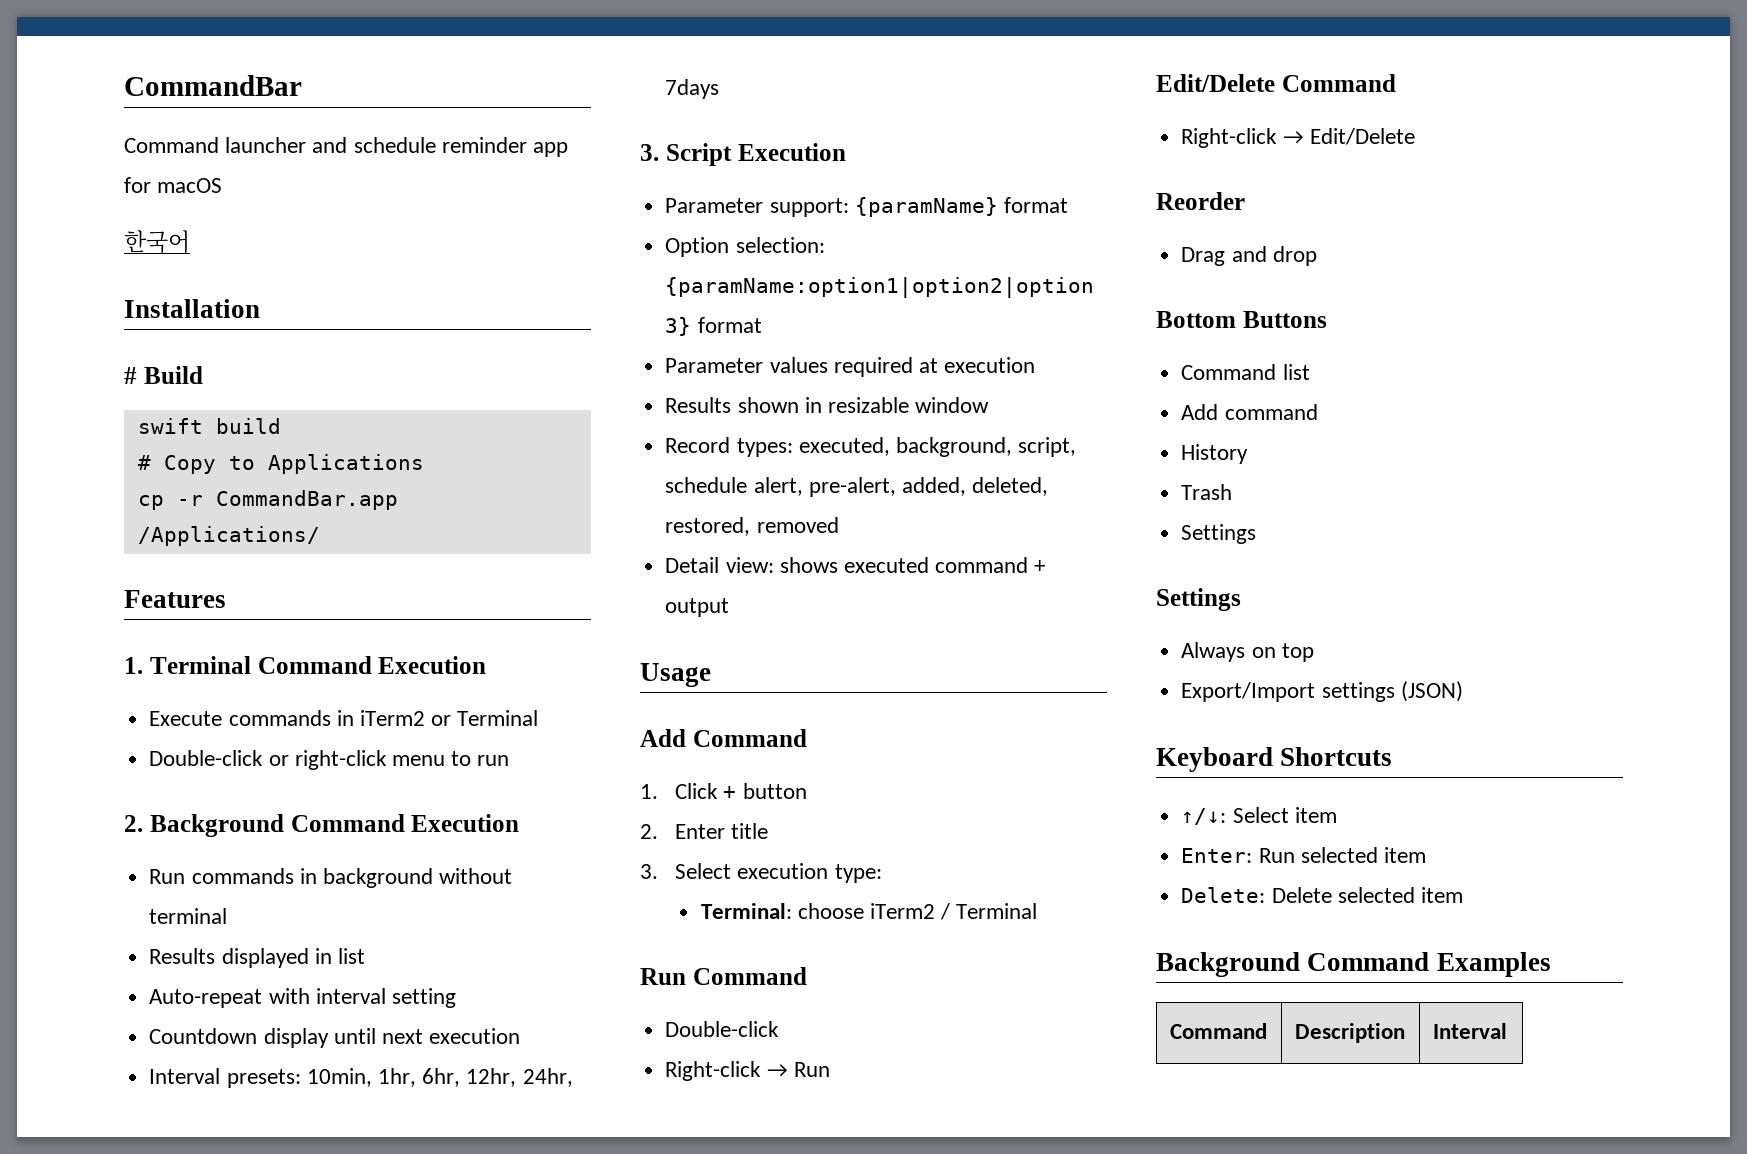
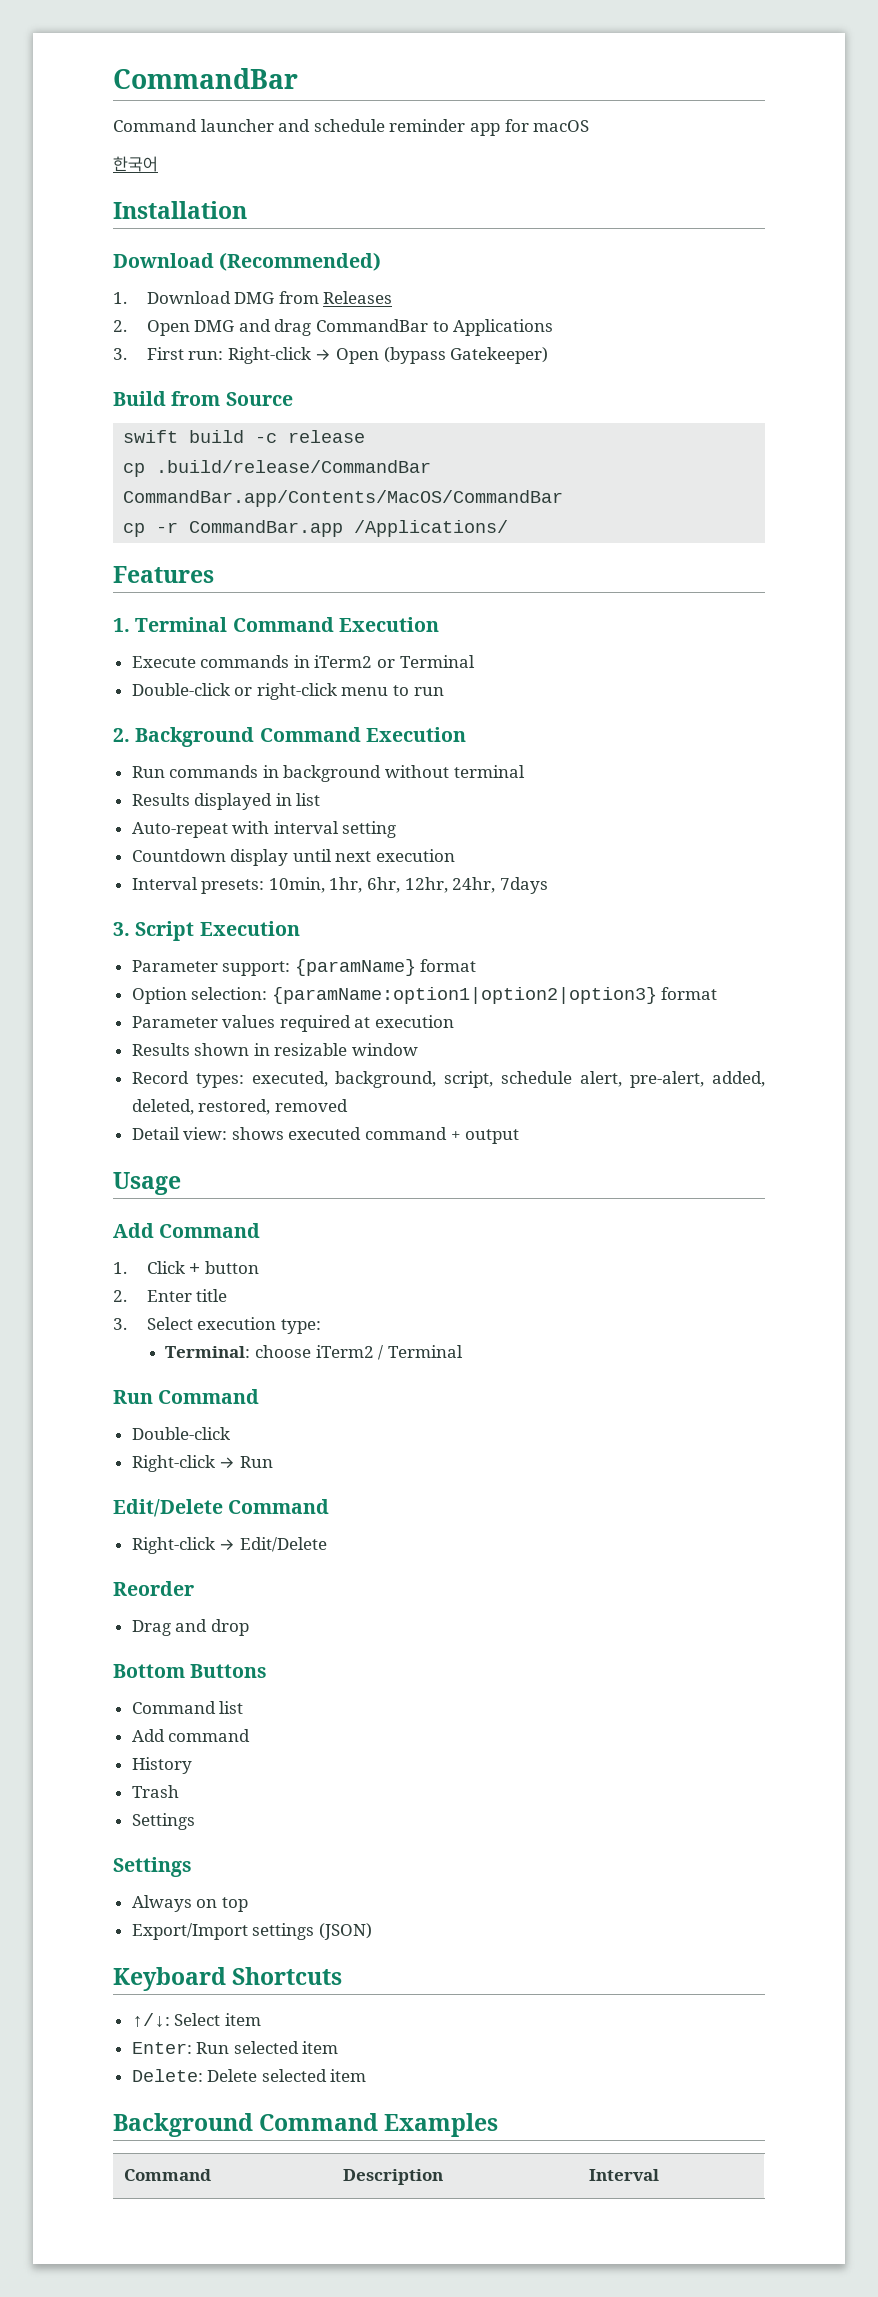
- # Build
+ Download (Recommended)
+ 1. Download DMG from Releases
+ 2. Open DMG and drag CommandBar to Applications
+ 3. First run: Right-click → Open (bypass Gatekeeper)
+ Build from Source
- swift build
- # Copy to Applications
+ swift build -c release
+ cp .build/release/CommandBar CommandBar.app/Contents/MacOS/CommandBar

